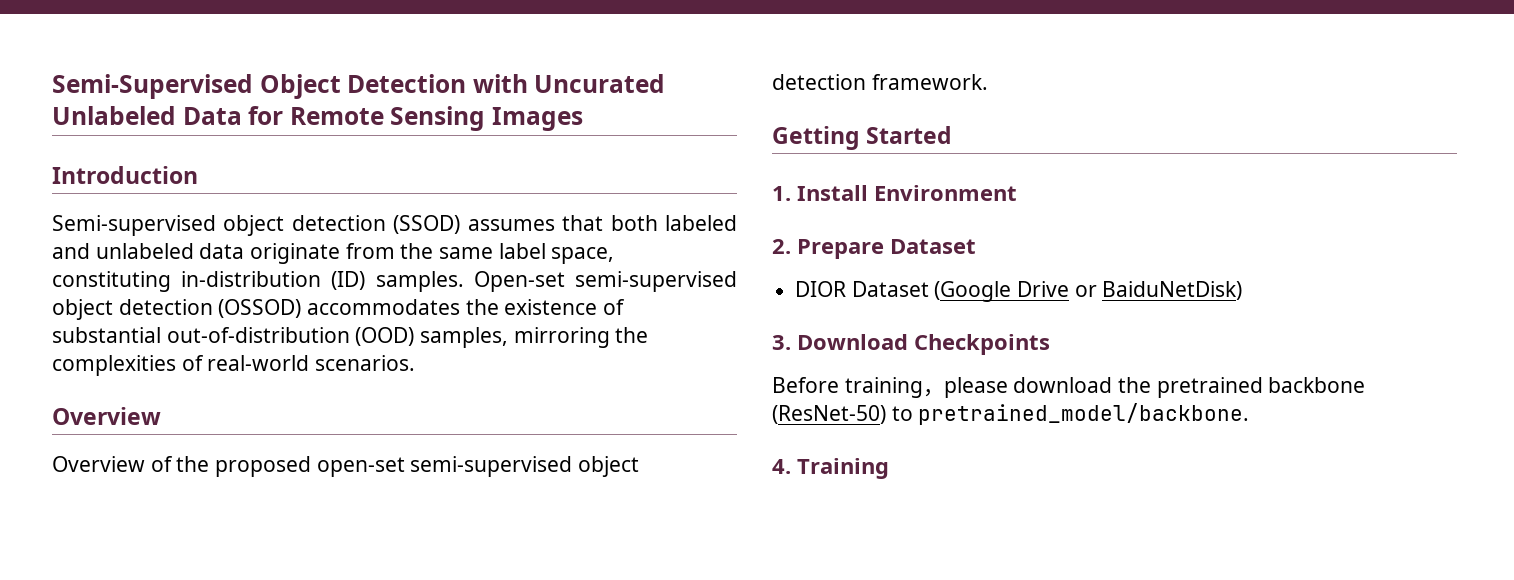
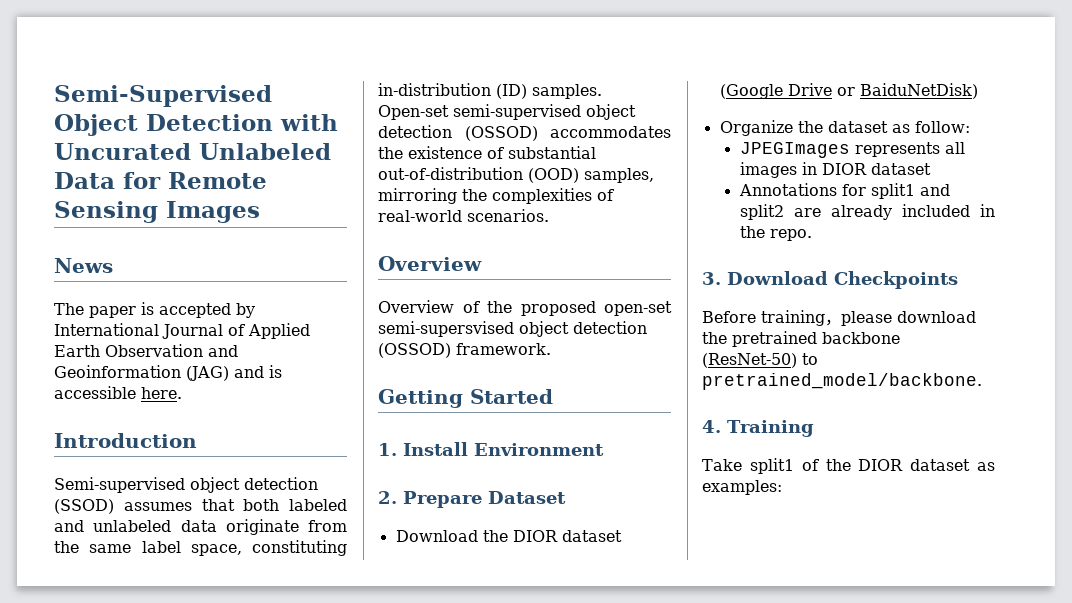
+ News
+ The paper is accepted by International Journal of Applied Earth Observation and Geoinformation (JAG) and is accessible here.
- Overview of the proposed open-set semi-supervised object detection framework.
+ Overview of the proposed open-set semi-supersvised object detection (OSSOD) framework.
- DIOR Dataset (Google Drive or BaiduNetDisk)
+ Download the DIOR dataset (Google Drive or BaiduNetDisk)
+ Organize the dataset as follow:
+ JPEGImages represents all images in DIOR dataset
+ Annotations for split1 and split2 are already included in the repo.
+ Take split1 of the DIOR dataset as examples:

